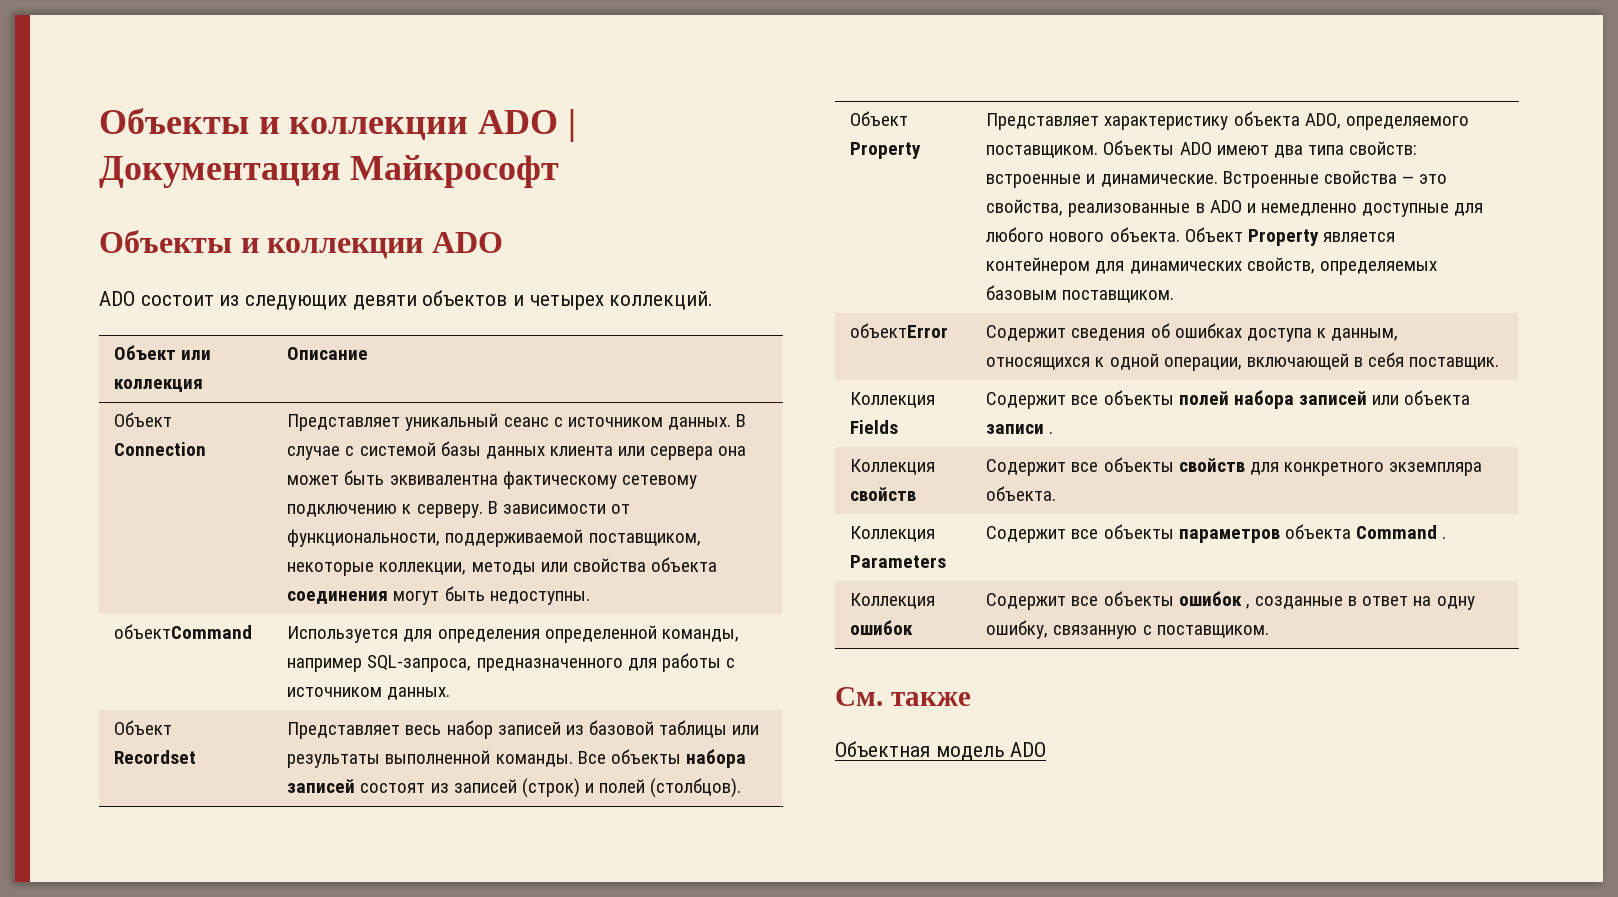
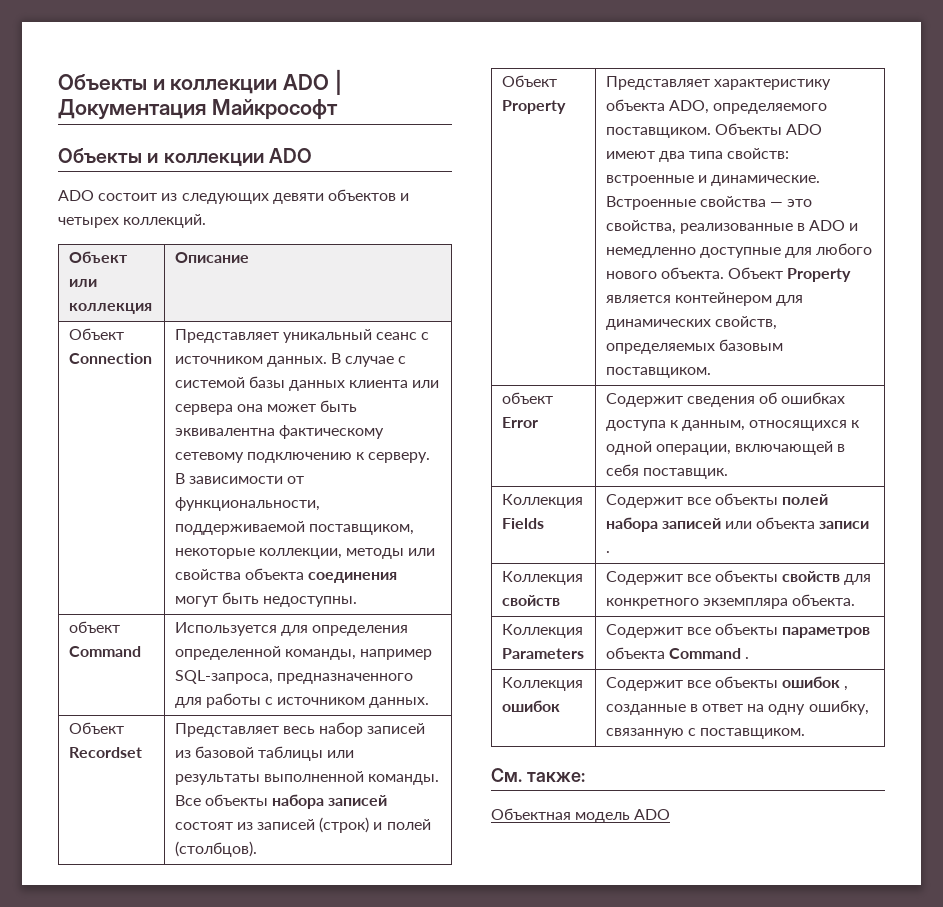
- объектCommand | Используется для определения определенной команды, например SQL-запроса, предназначенного для работы с источником данных.
+ объект Command | Используется для определения определенной команды, например SQL-запроса, предназначенного для работы с источником данных.
- объектError | Содержит сведения об ошибках доступа к данным, относящихся к одной операции, включающей в себя поставщик.
+ объект Error | Содержит сведения об ошибках доступа к данным, относящихся к одной операции, включающей в себя поставщик.
- См. также
+ См. также:

